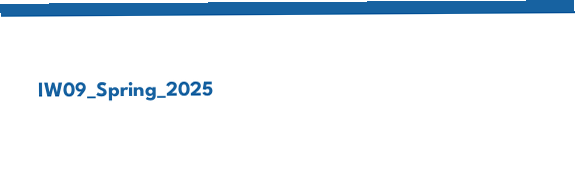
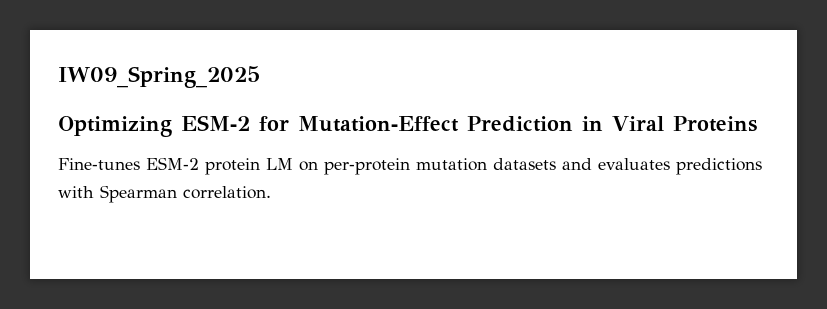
+ Optimizing ESM‑2 for Mutation‑Effect Prediction in Viral Proteins
+ Fine‑tunes ESM‑2 protein LM on per‑protein mutation datasets and evaluates predictions with Spearman correlation.

